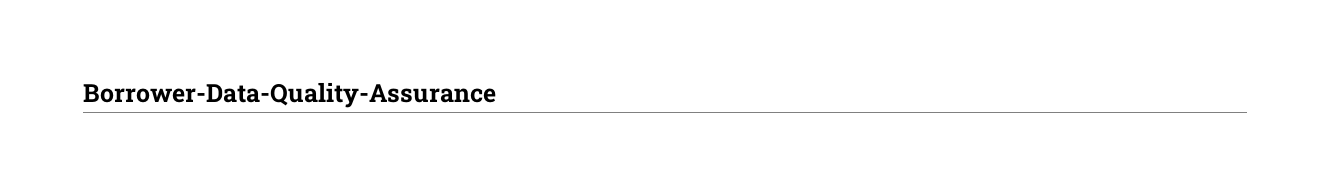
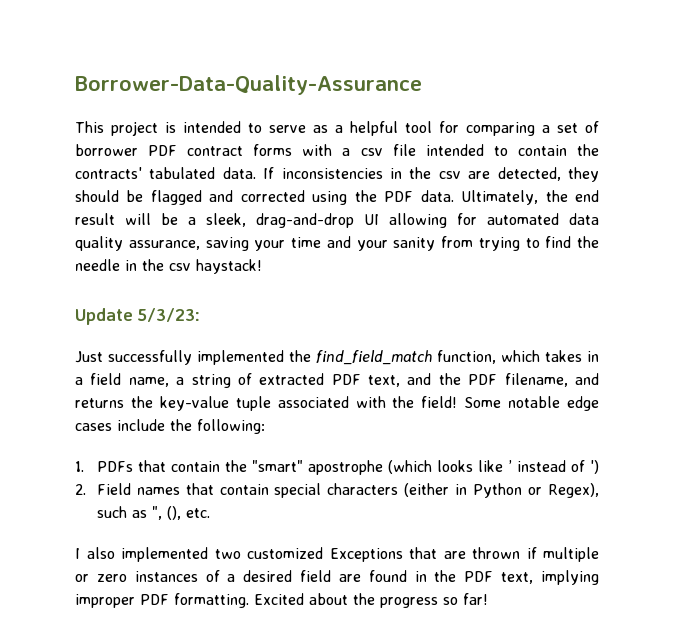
+ This project is intended to serve as a helpful tool for comparing a set of borrower PDF contract forms with a csv file intended to contain the contracts' tabulated data. If inconsistencies in the csv are detected, they should be flagged and corrected using the PDF data. Ultimately, the end result will be a sleek, drag-and-drop UI allowing for automated data quality assurance, saving your time and your sanity from trying to find the needle in the csv haystack!
+ Update 5/3/23:
+ Just successfully implemented the find_field_match function, which takes in a field name, a string of extracted PDF text, and the PDF filename, and returns the key-value tuple associated with the field! Some notable edge cases include the following:
+ 1. PDFs that contain the "smart" apostrophe (which looks like ’ instead of ')
+ 2. Field names that contain special characters (either in Python or Regex), such as ", (), etc.
+ I also implemented two customized Exceptions that are thrown if multiple or zero instances of a desired field are found in the PDF text, implying improper PDF formatting. Excited about the progress so far!

